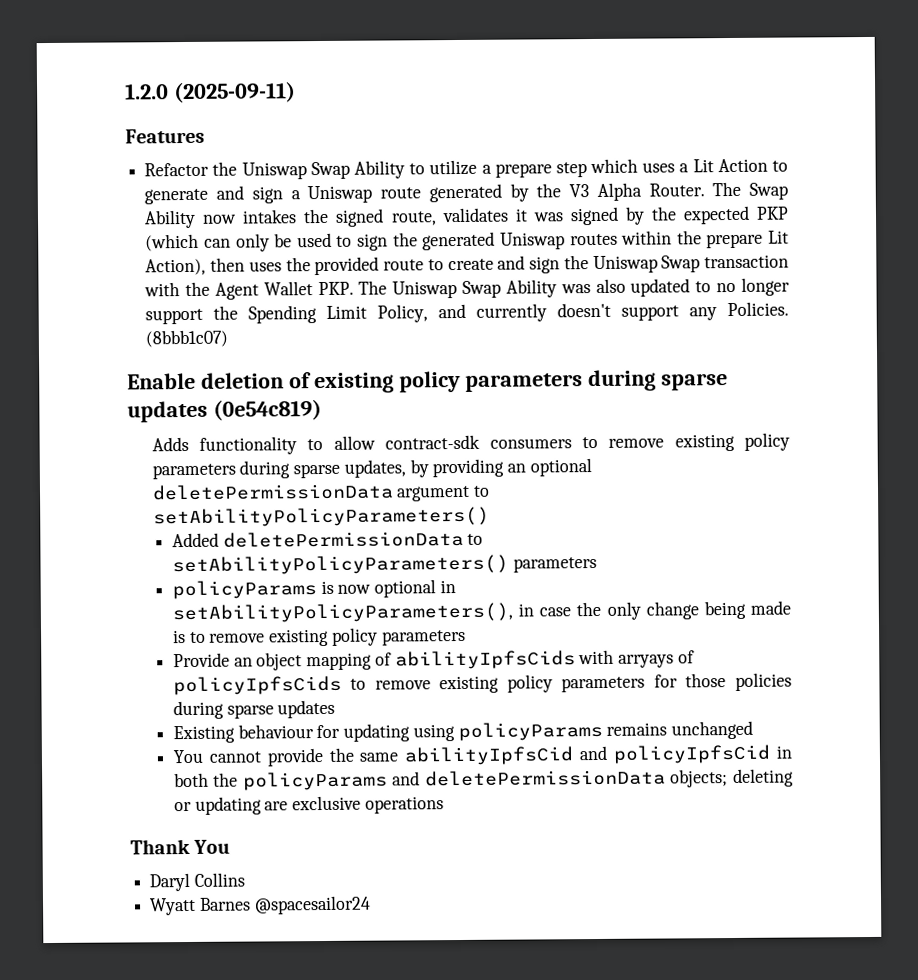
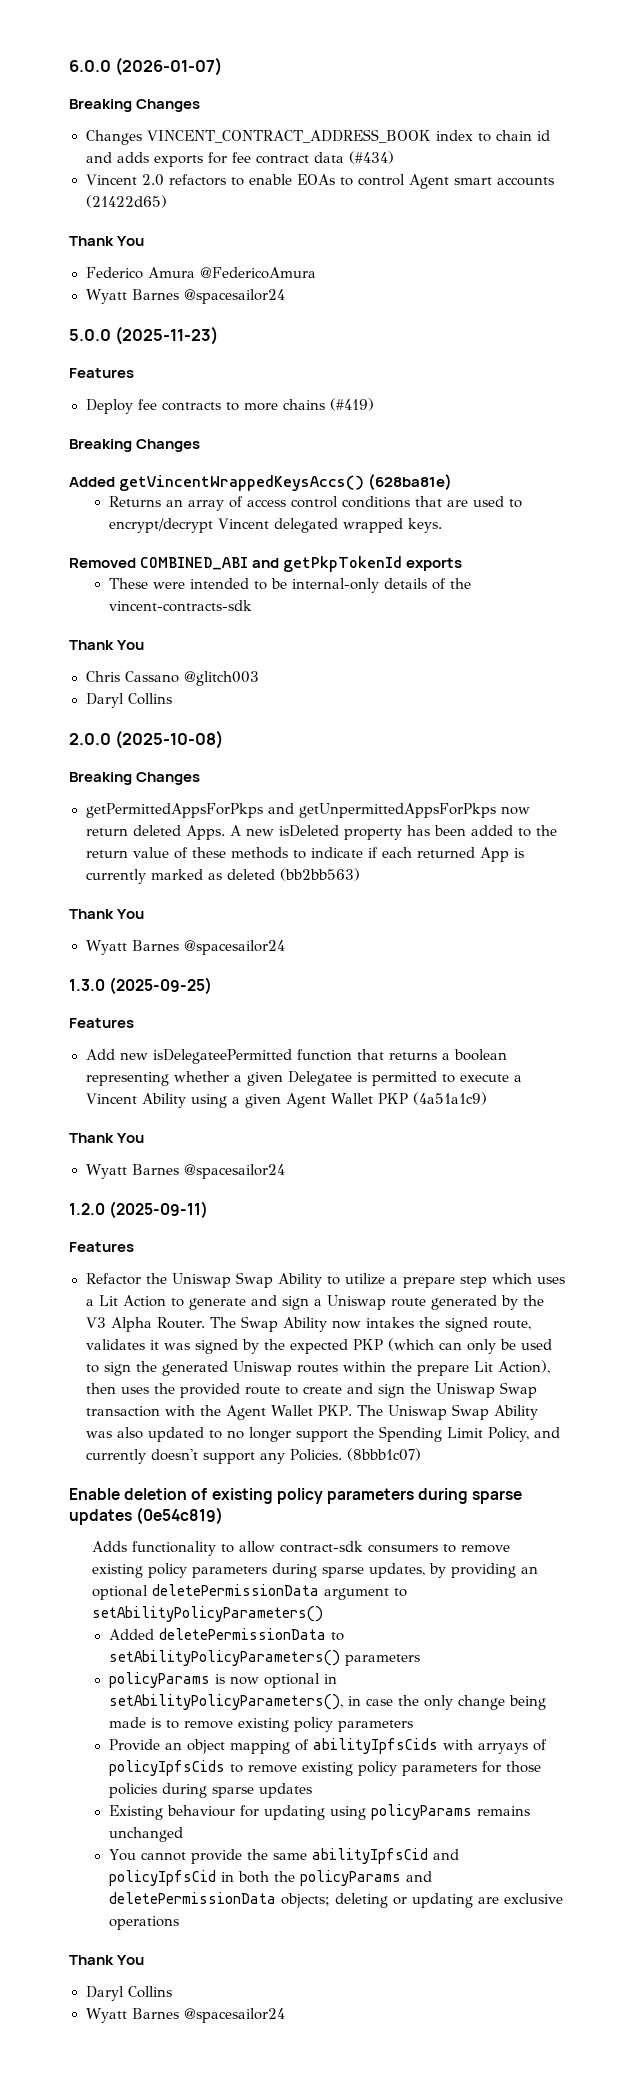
+ 6.0.0 (2026-01-07)
+ Breaking Changes
+ Changes VINCENT_CONTRACT_ADDRESS_BOOK index to chain id and adds exports for fee contract data (#434)
+ Vincent 2.0 refactors to enable EOAs to control Agent smart accounts (21422d65)
+ Thank You
+ Federico Amura @FedericoAmura
+ Wyatt Barnes @spacesailor24
+ 5.0.0 (2025-11-23)
+ Features
+ Deploy fee contracts to more chains (#419)
+ Breaking Changes
+ Added getVincentWrappedKeysAccs() (628ba81e)
+ Returns an array of access control conditions that are used to encrypt/decrypt Vincent delegated wrapped keys.
+ Removed COMBINED_ABI and getPkpTokenId exports
+ These were intended to be internal-only details of the vincent-contracts-sdk
+ Thank You
+ Chris Cassano @glitch003
+ Daryl Collins
+ 2.0.0 (2025-10-08)
+ Breaking Changes
+ getPermittedAppsForPkps and getUnpermittedAppsForPkps now return deleted Apps. A new isDeleted property has been added to the return value of these methods to indicate if each returned App is currently marked as deleted (bb2bb563)
+ Thank You
+ Wyatt Barnes @spacesailor24
+ 1.3.0 (2025-09-25)
+ Features
+ Add new isDelegateePermitted function that returns a boolean representing whether a given Delegatee is permitted to execute a Vincent Ability using a given Agent Wallet PKP (4a51a1c9)
+ Thank You
+ Wyatt Barnes @spacesailor24

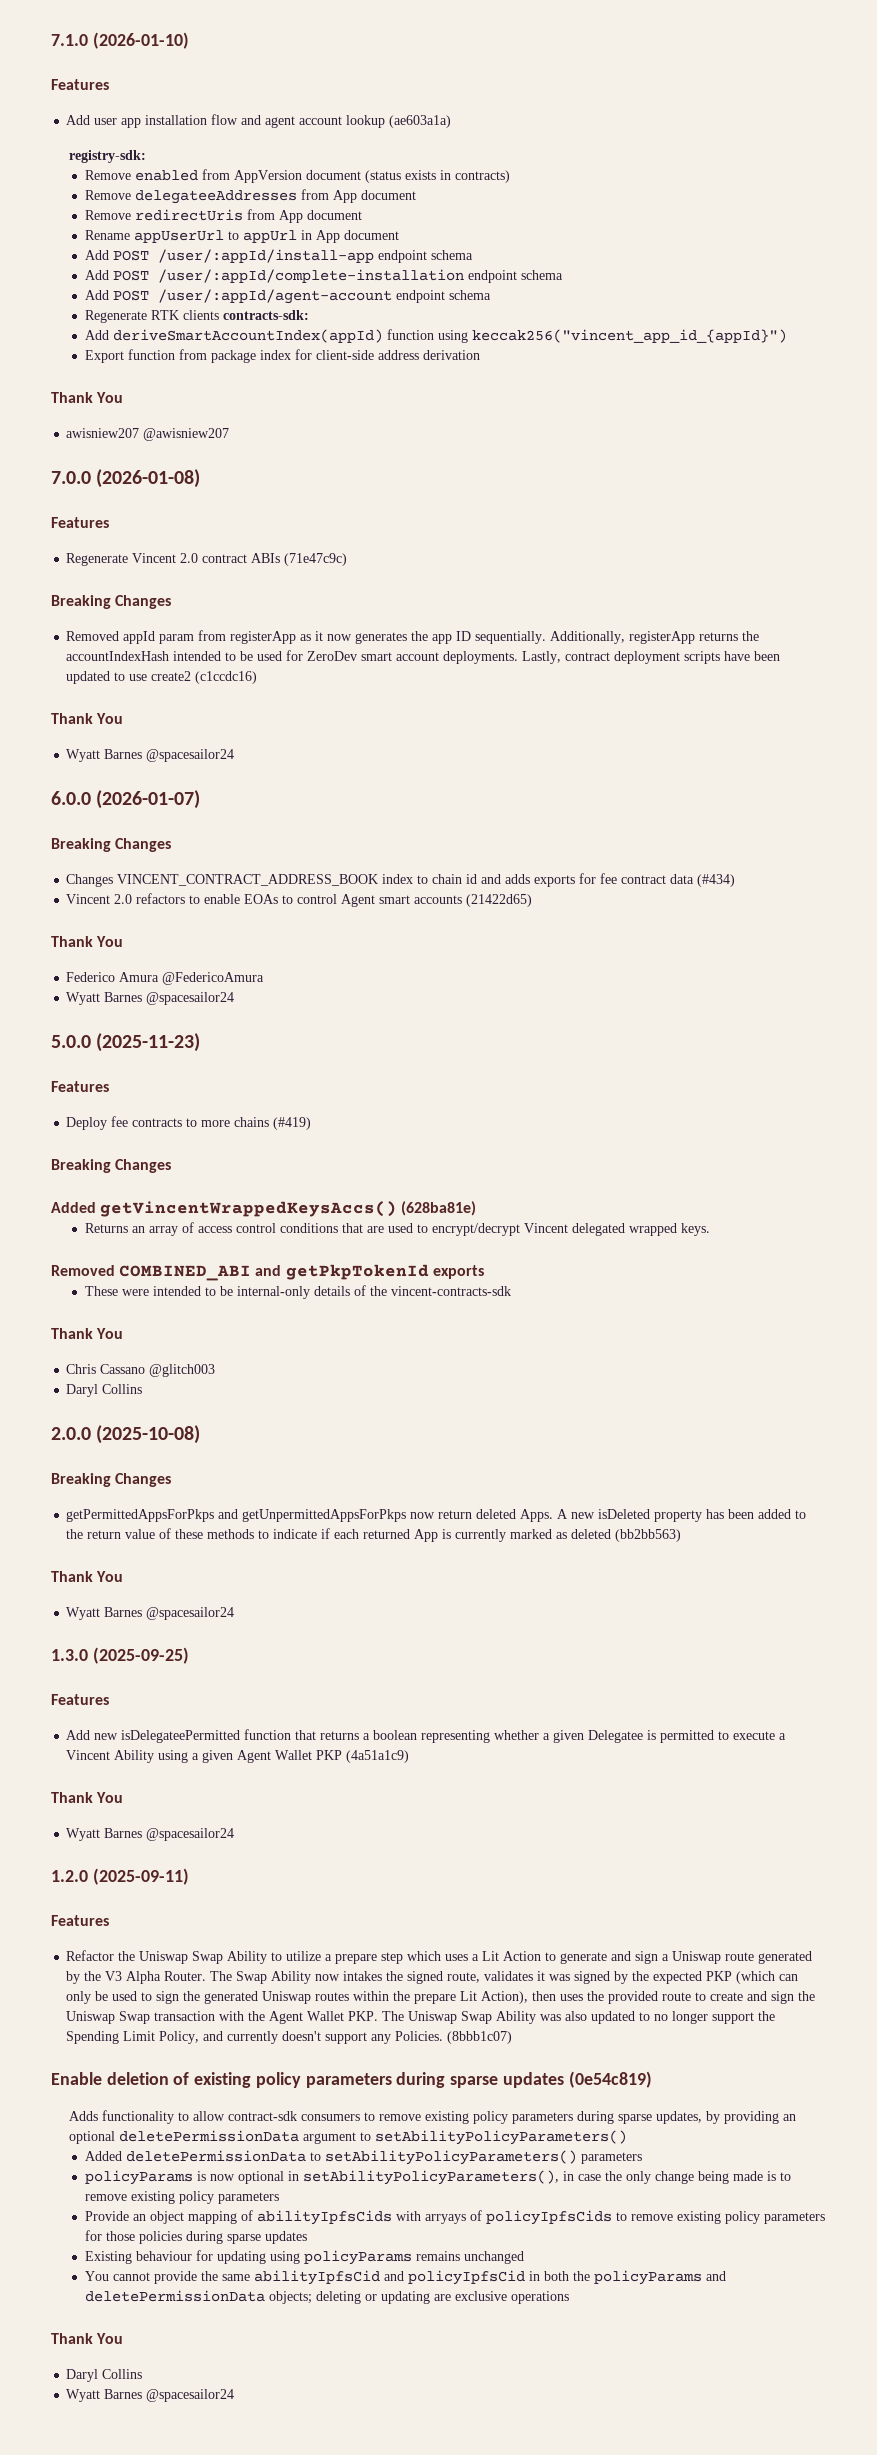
+ 7.1.0 (2026-01-10)
+ Features
+ Add user app installation flow and agent account lookup (ae603a1a)
+ registry-sdk:
+ Remove enabled from AppVersion document (status exists in contracts)
+ Remove delegateeAddresses from App document
+ Remove redirectUris from App document
+ Rename appUserUrl to appUrl in App document
+ Add POST /user/:appId/install-app endpoint schema
+ Add POST /user/:appId/complete-installation endpoint schema
+ Add POST /user/:appId/agent-account endpoint schema
+ Regenerate RTK clients contracts-sdk:
+ Add deriveSmartAccountIndex(appId) function using keccak256("vincent_app_id_{appId}")
+ Export function from package index for client-side address derivation
+ Thank You
+ awisniew207 @awisniew207
+ 7.0.0 (2026-01-08)
+ Features
+ Regenerate Vincent 2.0 contract ABIs (71e47c9c)
+ Breaking Changes
+ Removed appId param from registerApp as it now generates the app ID sequentially. Additionally, registerApp returns the accountIndexHash intended to be used for ZeroDev smart account deployments. Lastly, contract deployment scripts have been updated to use create2 (c1ccdc16)
+ Thank You
+ Wyatt Barnes @spacesailor24

